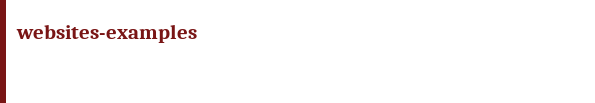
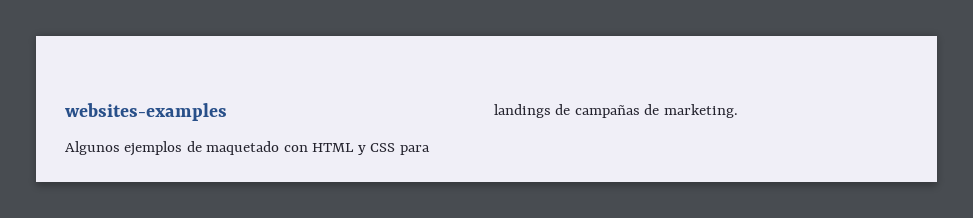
+ Algunos ejemplos de maquetado con HTML y CSS para landings de campañas de marketing.

